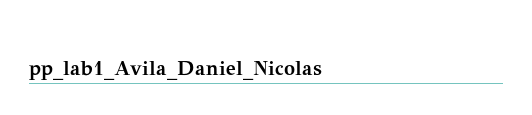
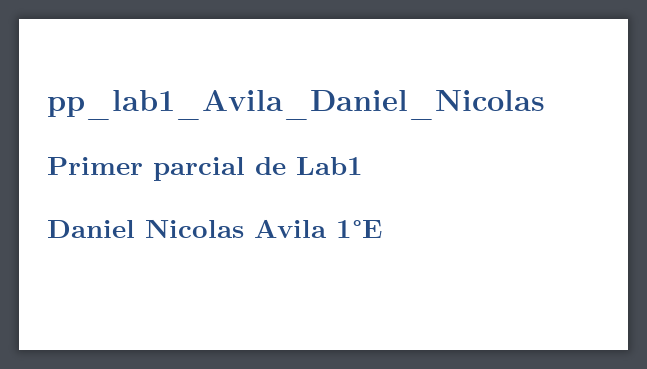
+ Primer parcial de Lab1
+ Daniel Nicolas Avila 1°E

